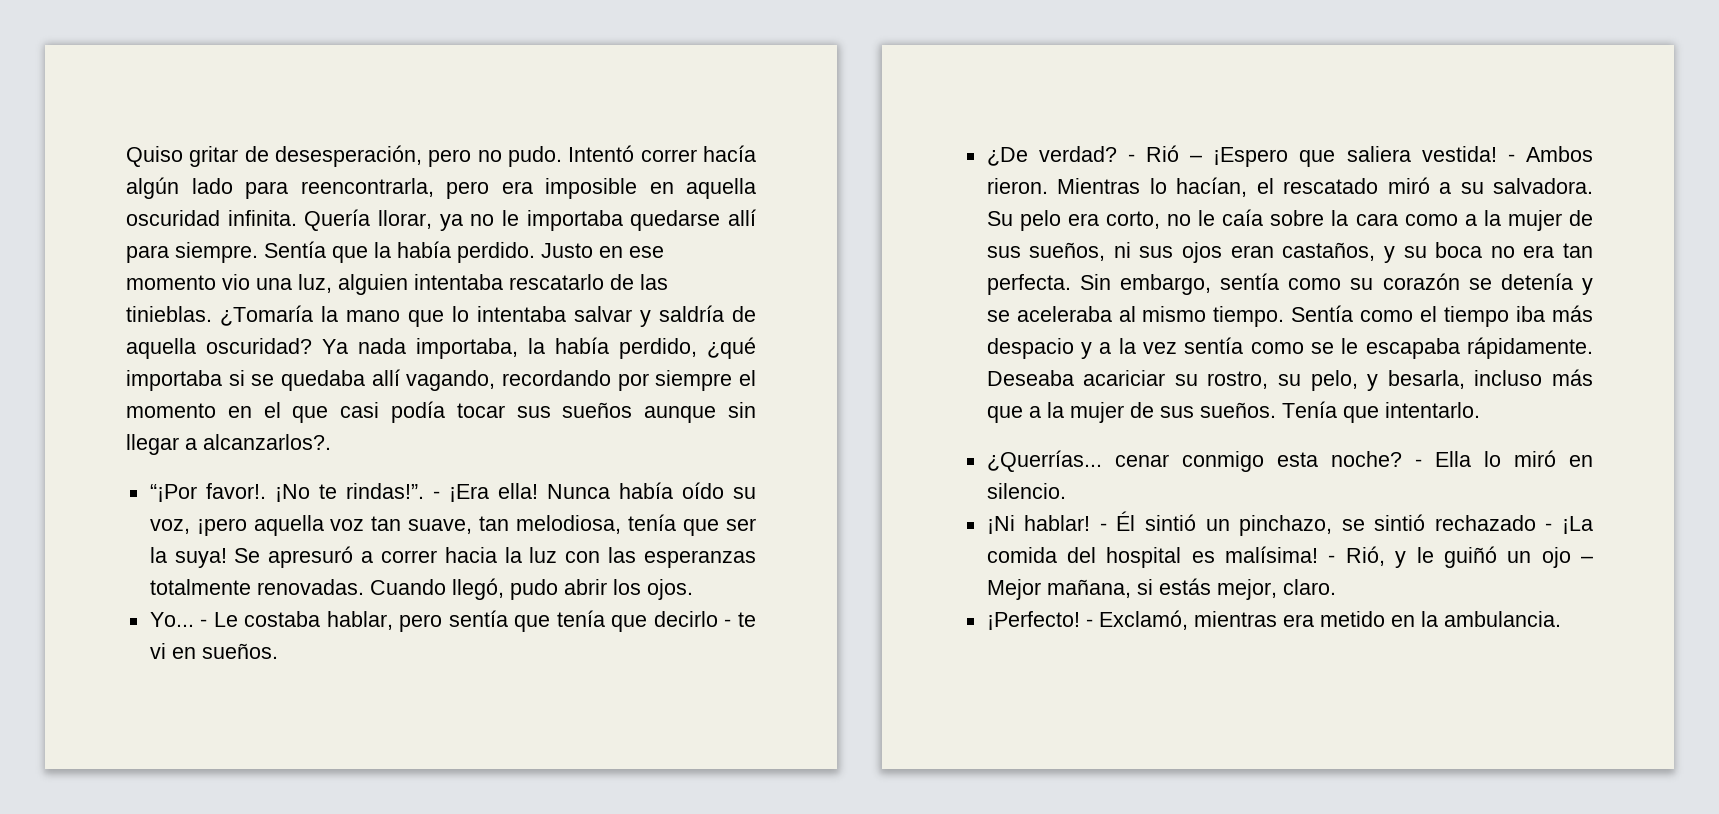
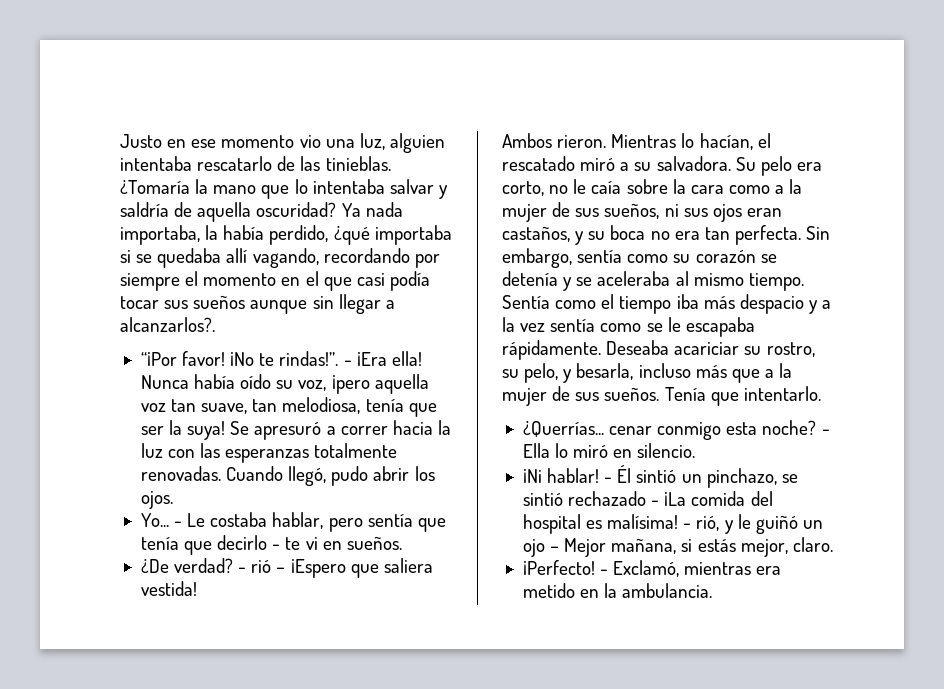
- Quiso gritar de desesperación, pero no pudo. Intentó correr hacía algún lado para reencontrarla, pero era imposible en aquella oscuridad infinita. Quería llorar, ya no le importaba quedarse allí para siempre. Sentía que la había perdido.
- “¡Por favor!.
+ “¡Por favor!
- - Rió – ¡Espero que saliera vestida! - Ambos rieron.
+ - rió – ¡Espero que saliera vestida!
+ Ambos rieron.
- - Rió, y le guiñó un ojo – Mejor mañana, si estás mejor, claro.
+ - rió, y le guiñó un ojo – Mejor mañana, si estás mejor, claro.

